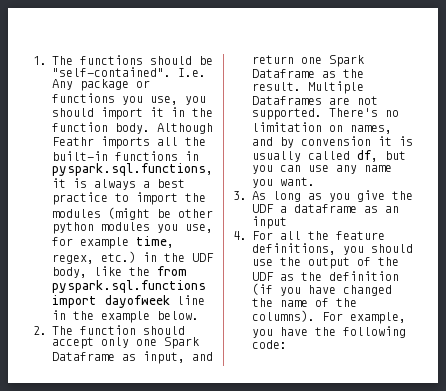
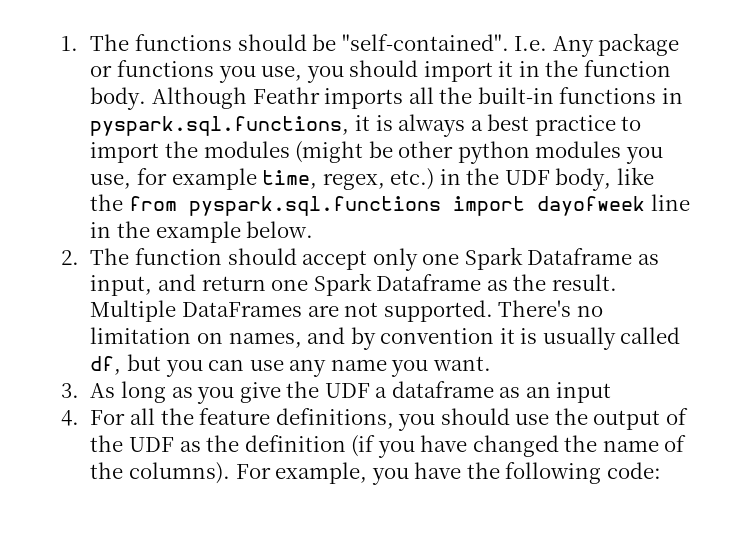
- Multiple Dataframes are not supported.
+ Multiple DataFrames are not supported.
- There's no limitation on names, and by convension it is usually called df, but you can use any name you want.
+ There's no limitation on names, and by convention it is usually called df, but you can use any name you want.

